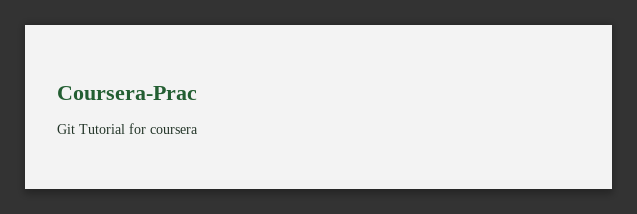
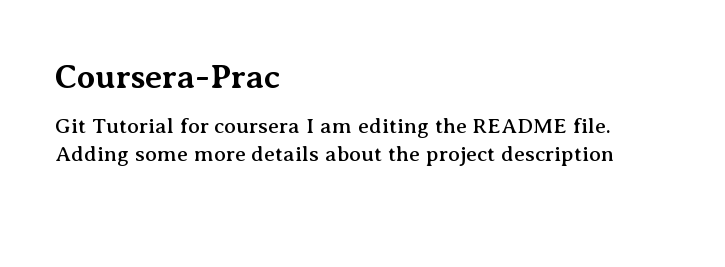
- Git Tutorial for coursera
+ Git Tutorial for coursera I am editing the README file. Adding some more details about the project description

